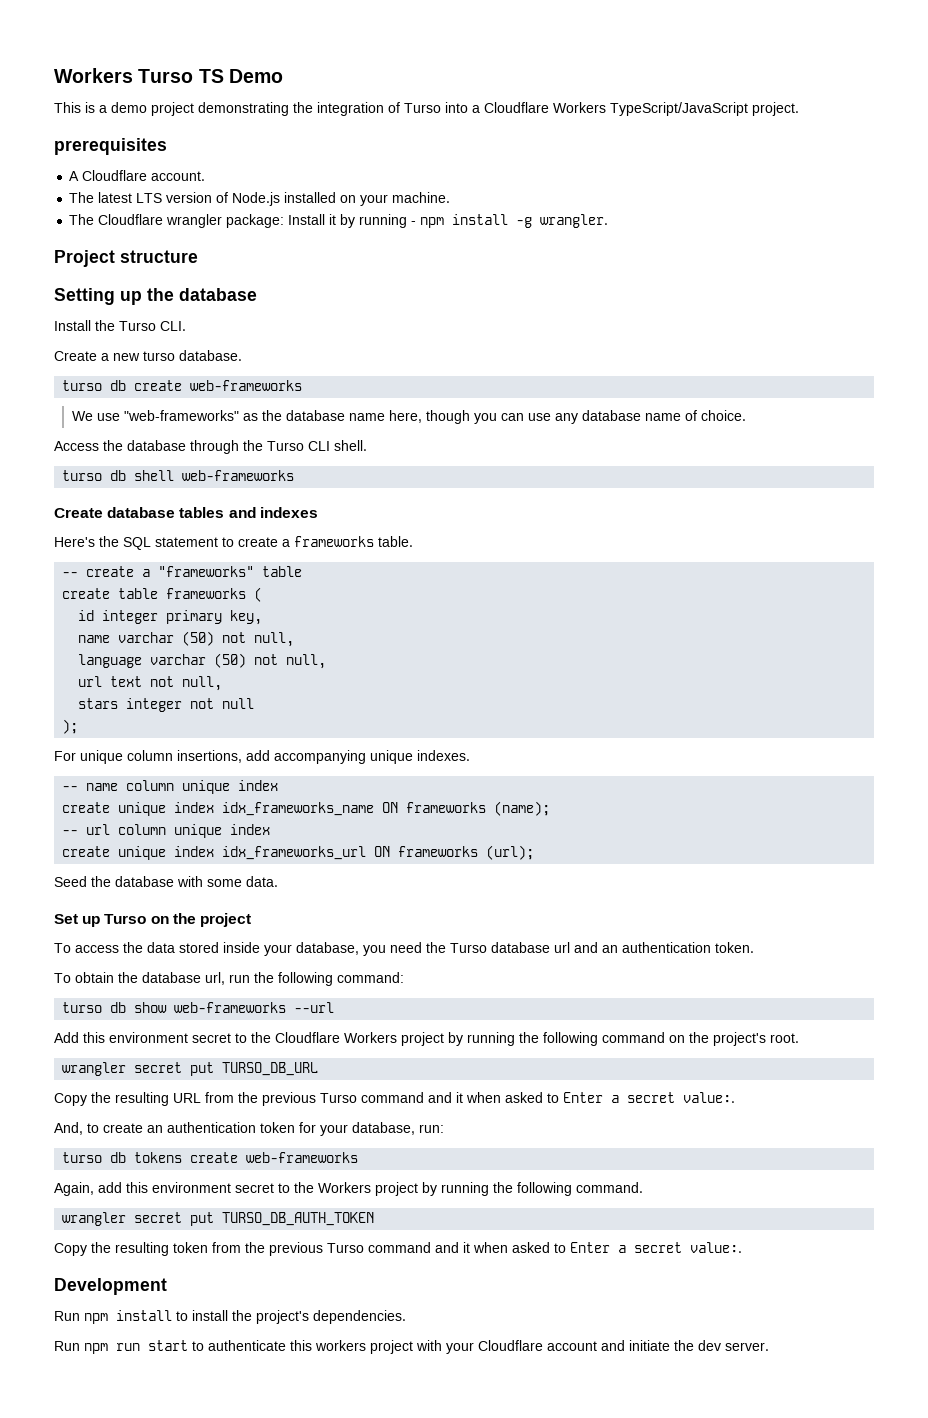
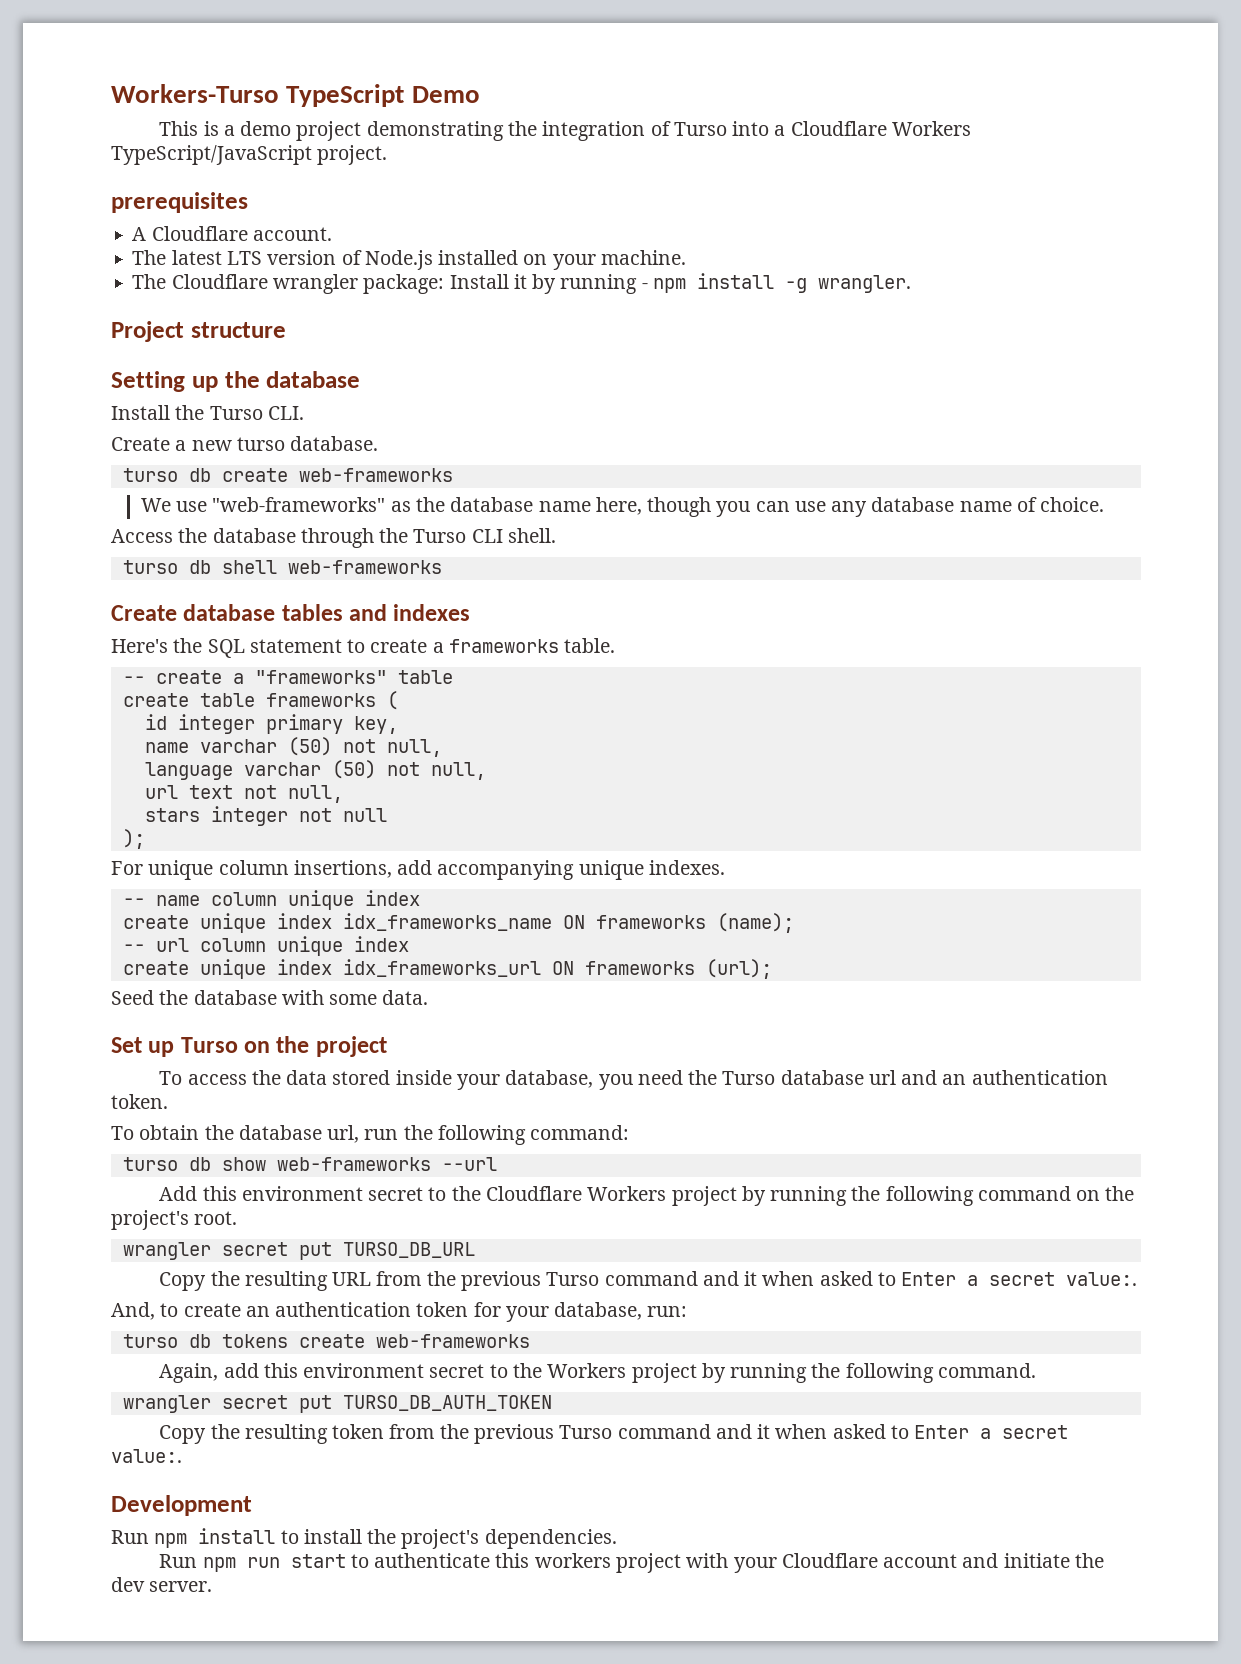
- Workers Turso TS Demo
+ Workers-Turso TypeScript Demo

